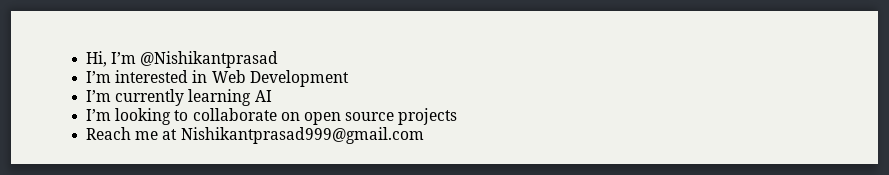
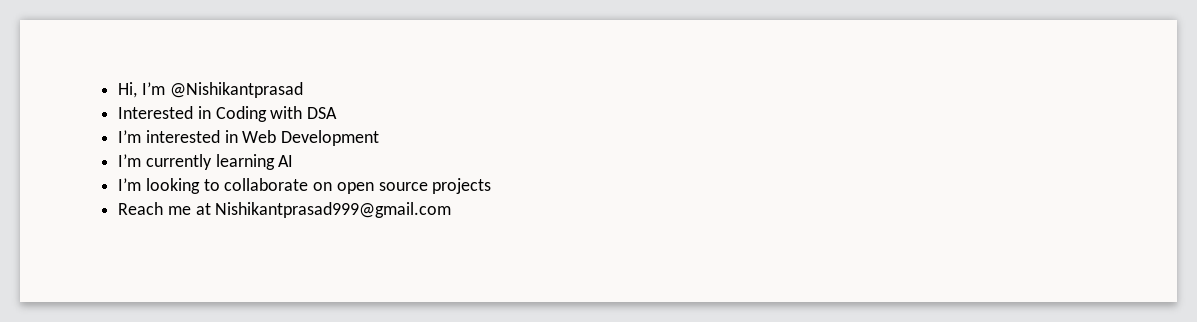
+ Interested in Coding with DSA

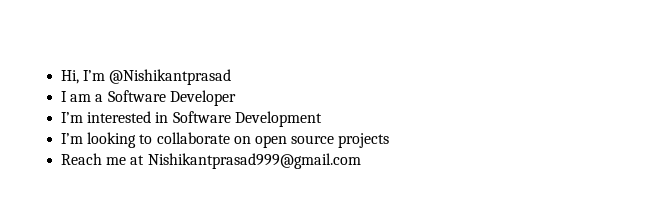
- Interested in Coding with DSA
+ I am a Software Developer
- I’m interested in Web Development
+ I’m interested in Software Development
- I’m currently learning AI

